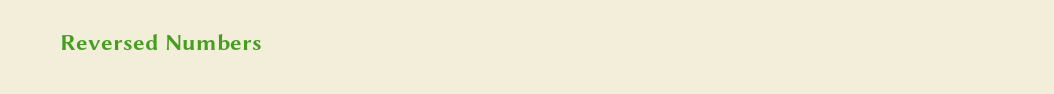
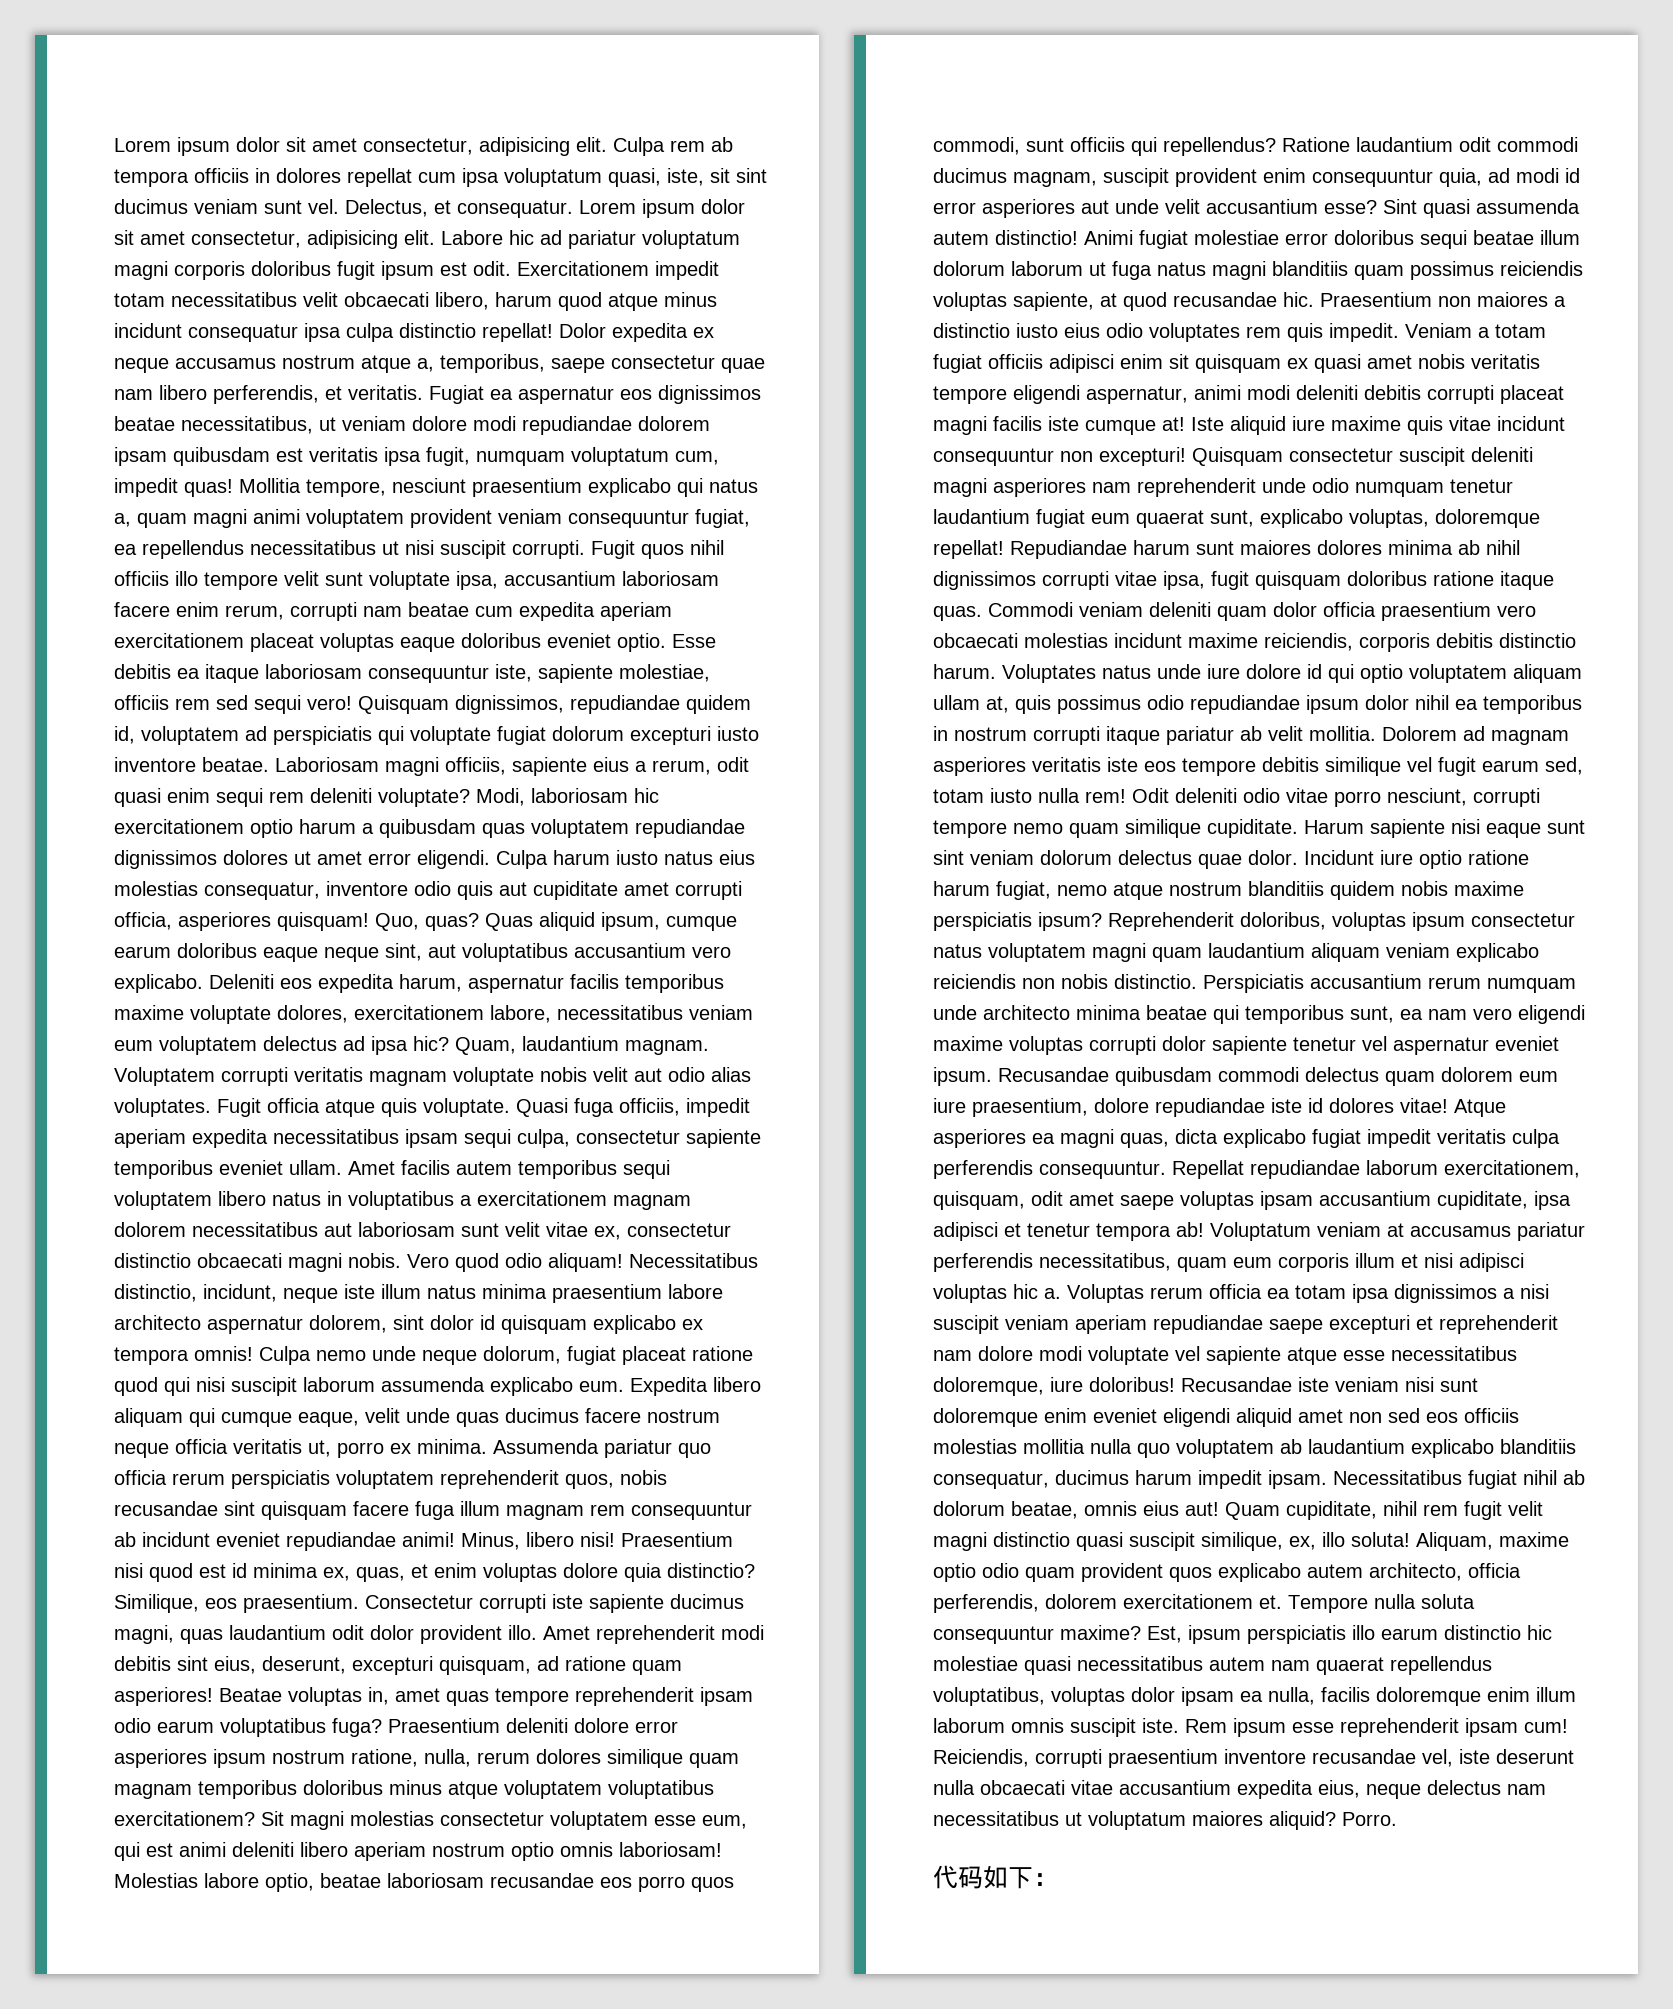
- Reversed Numbers
+ Lorem ipsum dolor sit amet consectetur, adipisicing elit. Culpa rem ab tempora officiis in dolores repellat cum ipsa voluptatum quasi, iste, sit sint ducimus veniam sunt vel. Delectus, et consequatur. Lorem ipsum dolor sit amet consectetur, adipisicing elit. Labore hic ad pariatur voluptatum magni corporis doloribus fugit ipsum est odit. Exercitationem impedit totam necessitatibus velit obcaecati libero, harum quod atque minus incidunt consequatur ipsa culpa distinctio repellat! Dolor expedita ex neque accusamus nostrum atque a, temporibus, saepe consectetur quae nam libero perferendis, et veritatis. Fugiat ea aspernatur eos dignissimos beatae necessitatibus, ut veniam dolore modi repudiandae dolorem ipsam quibusdam est veritatis ipsa fugit, numquam voluptatum cum, impedit quas! Mollitia tempore, nesciunt praesentium explicabo qui natus a, quam magni animi voluptatem provident veniam consequuntur fugiat, ea repellendus necessitatibus ut nisi suscipit corrupti. Fugit quos nihil officiis illo tempore velit sunt voluptate ipsa, accusantium laboriosam facere enim rerum, corrupti nam beatae cum expedita aperiam exercitationem placeat voluptas eaque doloribus eveniet optio. Esse debitis ea itaque laboriosam consequuntur iste, sapiente molestiae, officiis rem sed sequi vero! Quisquam dignissimos, repudiandae quidem id, voluptatem ad perspiciatis qui voluptate fugiat dolorum excepturi iusto inventore beatae. Laboriosam magni officiis, sapiente eius a rerum, odit quasi enim sequi rem deleniti voluptate? Modi, laboriosam hic exercitationem optio harum a quibusdam quas voluptatem repudiandae dignissimos dolores ut amet error eligendi. Culpa harum iusto natus eius molestias consequatur, inventore odio quis aut cupiditate amet corrupti officia, asperiores quisquam! Quo, quas? Quas aliquid ipsum, cumque earum doloribus eaque neque sint, aut voluptatibus accusantium vero explicabo. Deleniti eos expedita harum, aspernatur facilis temporibus maxime voluptate dolores, exercitationem labore, necessitatibus veniam eum voluptatem delectus ad ipsa hic? Quam, laudantium magnam. Voluptatem corrupti veritatis magnam voluptate nobis velit aut odio alias voluptates. Fugit officia atque quis voluptate. Quasi fuga officiis, impedit aperiam expedita necessitatibus ipsam sequi culpa, consectetur sapiente temporibus eveniet ullam. Amet facilis autem temporibus sequi voluptatem libero natus in voluptatibus a exercitationem magnam dolorem necessitatibus aut laboriosam sunt velit vitae ex, consectetur distinctio obcaecati magni nobis. Vero quod odio aliquam! Necessitatibus distinctio, incidunt, neque iste illum natus minima praesentium labore architecto aspernatur dolorem, sint dolor id quisquam explicabo ex tempora omnis! Culpa nemo unde neque dolorum, fugiat placeat ratione quod qui nisi suscipit laborum assumenda explicabo eum. Expedita libero aliquam qui cumque eaque, velit unde quas ducimus facere nostrum neque officia veritatis ut, porro ex minima. Assumenda pariatur quo officia rerum perspiciatis voluptatem reprehenderit quos, nobis recusandae sint quisquam facere fuga illum magnam rem consequuntur ab incidunt eveniet repudiandae animi! Minus, libero nisi! Praesentium nisi quod est id minima ex, quas, et enim voluptas dolore quia distinctio? Similique, eos praesentium. Consectetur corrupti iste sapiente ducimus magni, quas laudantium odit dolor provident illo. Amet reprehenderit modi debitis sint eius, deserunt, excepturi quisquam, ad ratione quam asperiores! Beatae voluptas in, amet quas tempore reprehenderit ipsam odio earum voluptatibus fuga? Praesentium deleniti dolore error asperiores ipsum nostrum ratione, nulla, rerum dolores similique quam magnam temporibus doloribus minus atque voluptatem voluptatibus exercitationem? Sit magni molestias consectetur voluptatem esse eum, qui est animi deleniti libero aperiam nostrum optio omnis laboriosam! Molestias labore optio, beatae laboriosam recusandae eos porro quos commodi, sunt officiis qui repellendus? Ratione laudantium odit commodi ducimus magnam, suscipit provident enim consequuntur quia, ad modi id error asperiores aut unde velit accusantium esse? Sint quasi assumenda autem distinctio! Animi fugiat molestiae error doloribus sequi beatae illum dolorum laborum ut fuga natus magni blanditiis quam possimus reiciendis voluptas sapiente, at quod recusandae hic. Praesentium non maiores a distinctio iusto eius odio voluptates rem quis impedit. Veniam a totam fugiat officiis adipisci enim sit quisquam ex quasi amet nobis veritatis tempore eligendi aspernatur, animi modi deleniti debitis corrupti placeat magni facilis iste cumque at! Iste aliquid iure maxime quis vitae incidunt consequuntur non excepturi! Quisquam consectetur suscipit deleniti magni asperiores nam reprehenderit unde odio numquam tenetur laudantium fugiat eum quaerat sunt, explicabo voluptas, doloremque repellat! Repudiandae harum sunt maiores dolores minima ab nihil dignissimos corrupti vitae ipsa, fugit quisquam doloribus ratione itaque quas. Commodi veniam deleniti quam dolor officia praesentium vero obcaecati molestias incidunt maxime reiciendis, corporis debitis distinctio harum. Voluptates natus unde iure dolore id qui optio voluptatem aliquam ullam at, quis possimus odio repudiandae ipsum dolor nihil ea temporibus in nostrum corrupti itaque pariatur ab velit mollitia. Dolorem ad magnam asperiores veritatis iste eos tempore debitis similique vel fugit earum sed, totam iusto nulla rem! Odit deleniti odio vitae porro nesciunt, corrupti tempore nemo quam similique cupiditate. Harum sapiente nisi eaque sunt sint veniam dolorum delectus quae dolor. Incidunt iure optio ratione harum fugiat, nemo atque nostrum blanditiis quidem nobis maxime perspiciatis ipsum? Reprehenderit doloribus, voluptas ipsum consectetur natus voluptatem magni quam laudantium aliquam veniam explicabo reiciendis non nobis distinctio. Perspiciatis accusantium rerum numquam unde architecto minima beatae qui temporibus sunt, ea nam vero eligendi maxime voluptas corrupti dolor sapiente tenetur vel aspernatur eveniet ipsum. Recusandae quibusdam commodi delectus quam dolorem eum iure praesentium, dolore repudiandae iste id dolores vitae! Atque asperiores ea magni quas, dicta explicabo fugiat impedit veritatis culpa perferendis consequuntur. Repellat repudiandae laborum exercitationem, quisquam, odit amet saepe voluptas ipsam accusantium cupiditate, ipsa adipisci et tenetur tempora ab! Voluptatum veniam at accusamus pariatur perferendis necessitatibus, quam eum corporis illum et nisi adipisci voluptas hic a. Voluptas rerum officia ea totam ipsa dignissimos a nisi suscipit veniam aperiam repudiandae saepe excepturi et reprehenderit nam dolore modi voluptate vel sapiente atque esse necessitatibus doloremque, iure doloribus! Recusandae iste veniam nisi sunt doloremque enim eveniet eligendi aliquid amet non sed eos officiis molestias mollitia nulla quo voluptatem ab laudantium explicabo blanditiis consequatur, ducimus harum impedit ipsam. Necessitatibus fugiat nihil ab dolorum beatae, omnis eius aut! Quam cupiditate, nihil rem fugit velit magni distinctio quasi suscipit similique, ex, illo soluta! Aliquam, maxime optio odio quam provident quos explicabo autem architecto, officia perferendis, dolorem exercitationem et. Tempore nulla soluta consequuntur maxime? Est, ipsum perspiciatis illo earum distinctio hic molestiae quasi necessitatibus autem nam quaerat repellendus voluptatibus, voluptas dolor ipsam ea nulla, facilis doloremque enim illum laborum omnis suscipit iste. Rem ipsum esse reprehenderit ipsam cum! Reiciendis, corrupti praesentium inventore recusandae vel, iste deserunt nulla obcaecati vitae accusantium expedita eius, neque delectus nam necessitatibus ut voluptatum maiores aliquid? Porro.
+ 代码如下：

